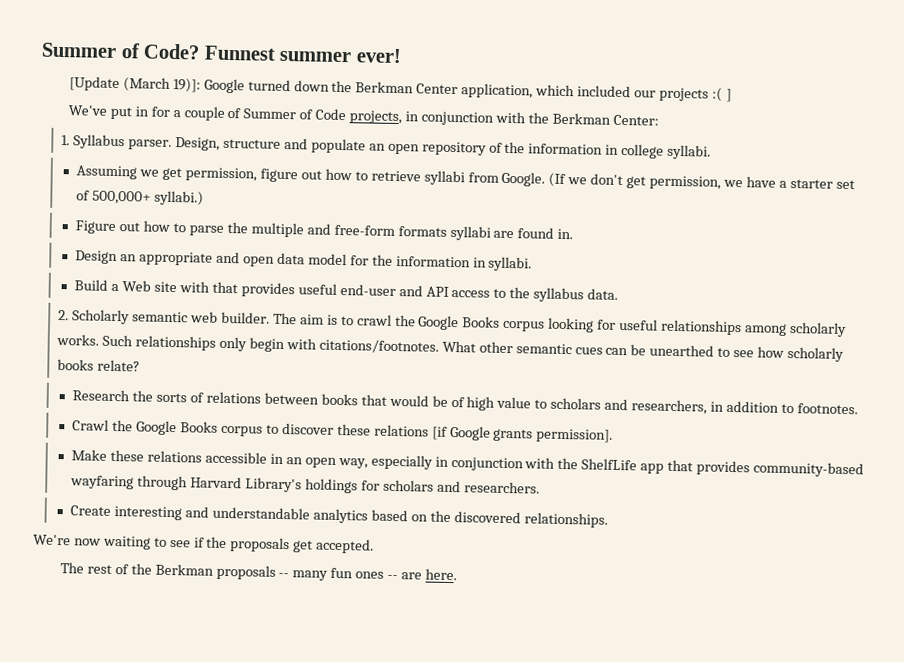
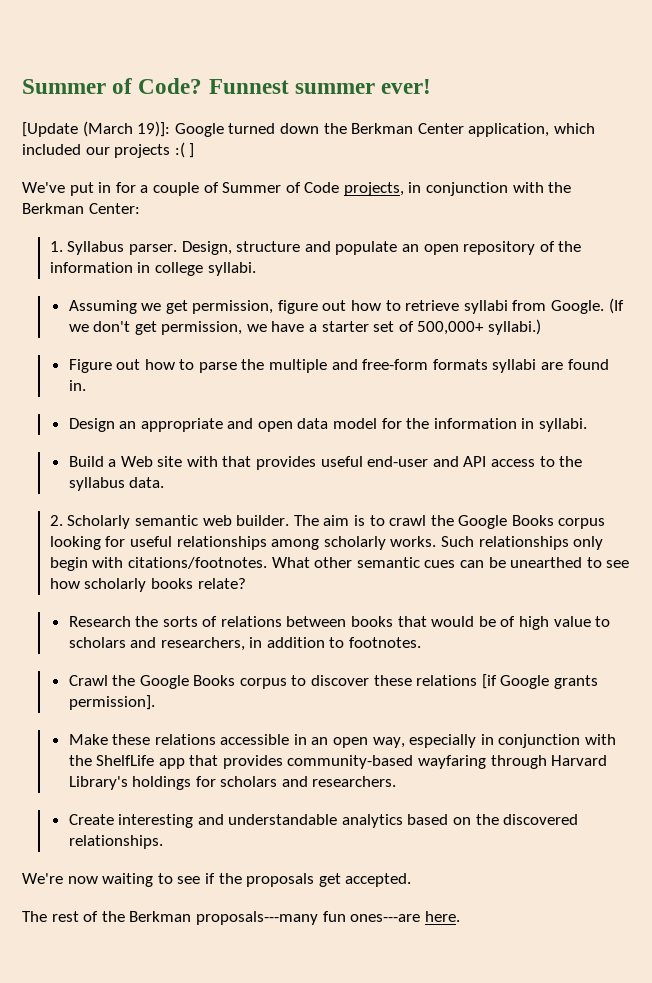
- The rest of the Berkman proposals -- many fun ones -- are here.
+ The rest of the Berkman proposals---many fun ones---are here.

